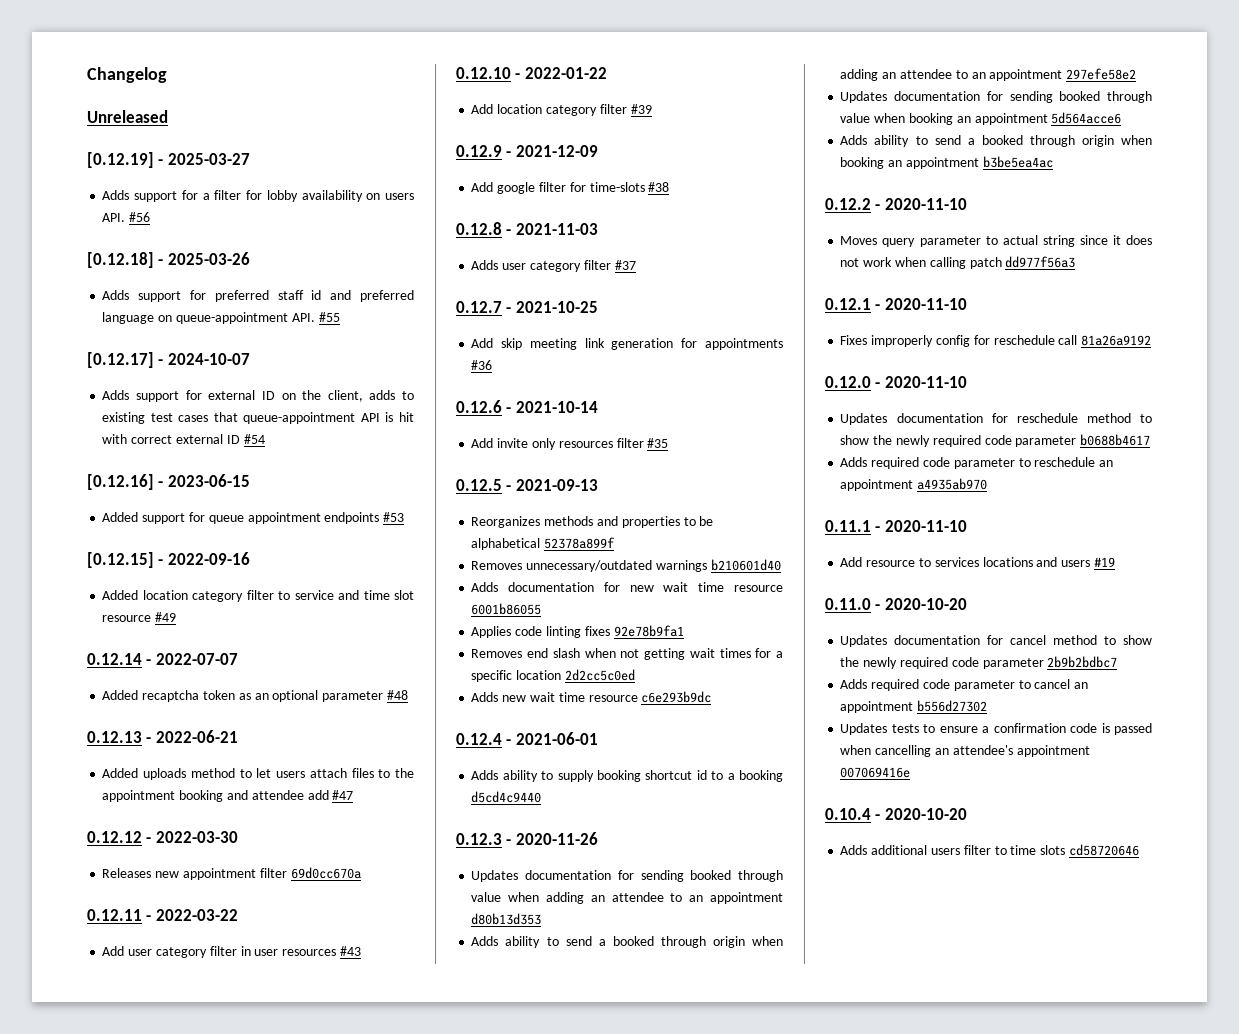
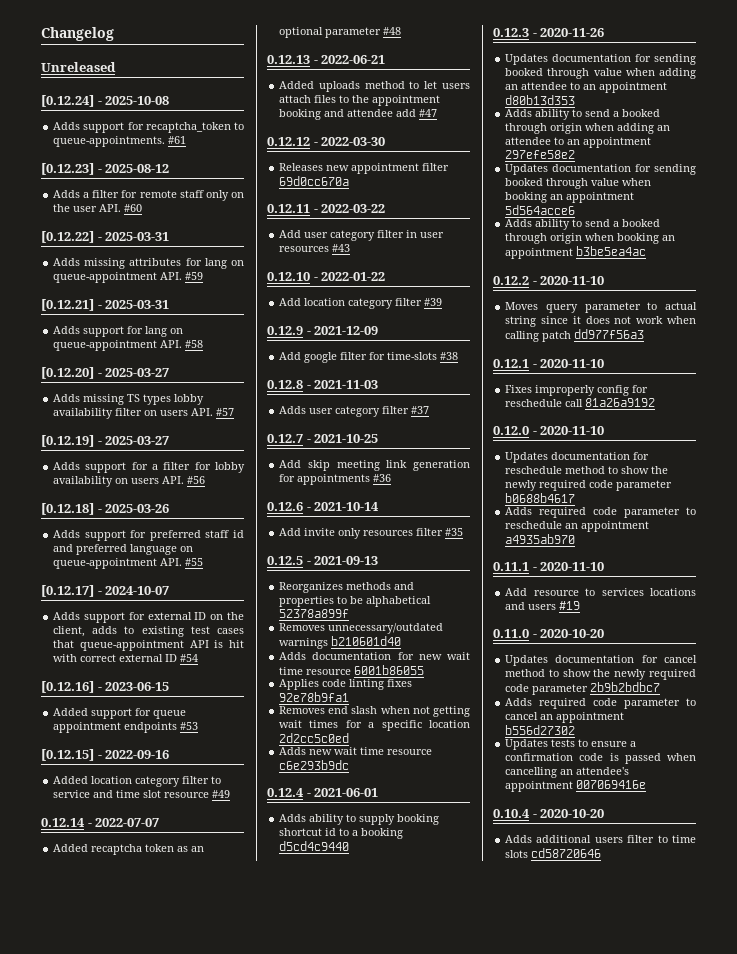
+ [0.12.24] - 2025-10-08
+ Adds support for recaptcha_token to queue-appointments. #61
+ [0.12.23] - 2025-08-12
+ Adds a filter for remote staff only on the user API. #60
+ [0.12.22] - 2025-03-31
+ Adds missing attributes for lang on queue-appointment API. #59
+ [0.12.21] - 2025-03-31
+ Adds support for lang on queue-appointment API. #58
+ [0.12.20] - 2025-03-27
+ Adds missing TS types lobby availability filter on users API. #57

